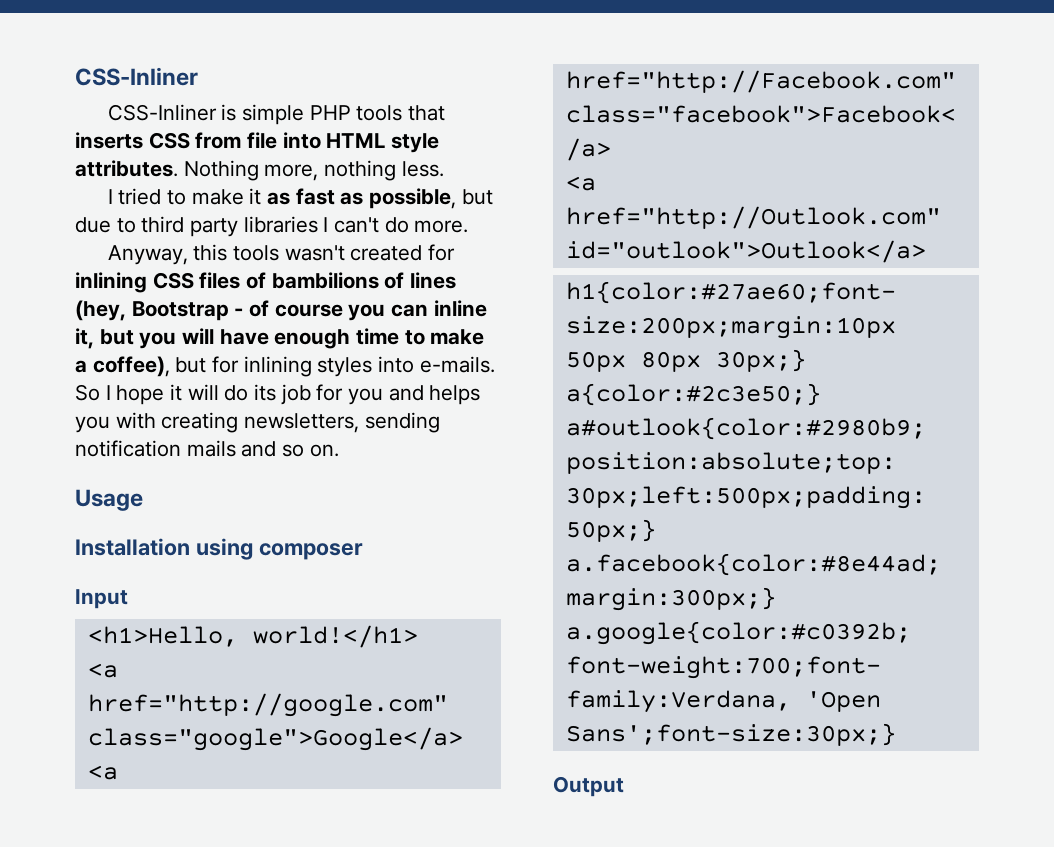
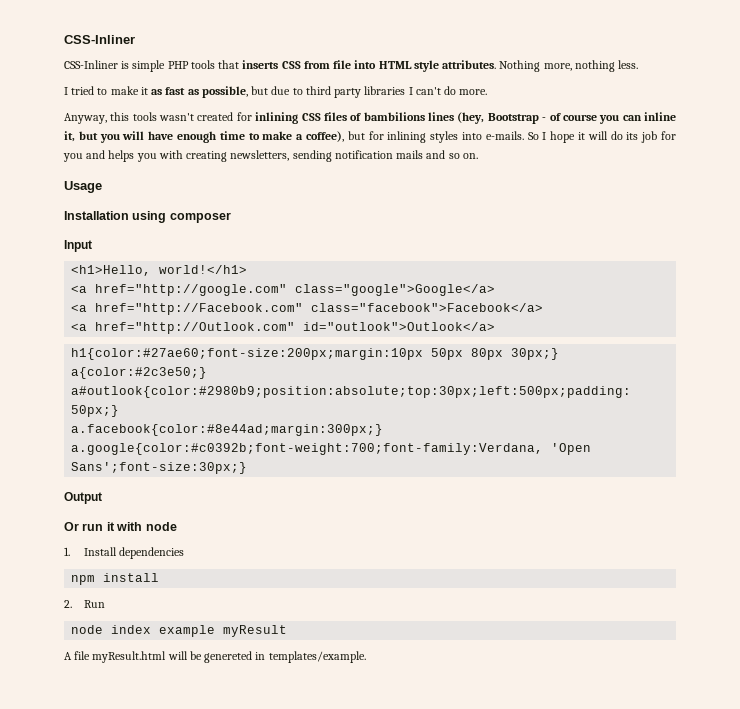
- Anyway, this tools wasn't created for inlining CSS files of bambilions of lines (hey, Bootstrap - of course you can inline it, but you will have enough time to make a coffee), but for inlining styles into e-mails.
+ Anyway, this tools wasn't created for inlining CSS files of bambilions lines (hey, Bootstrap - of course you can inline it, but you will have enough time to make a coffee), but for inlining styles into e-mails.
+ Or run it with node
+ 1. Install dependencies
+ npm install
+ 2. Run
+ node index example myResult
+ A file myResult.html will be genereted in templates/example.

